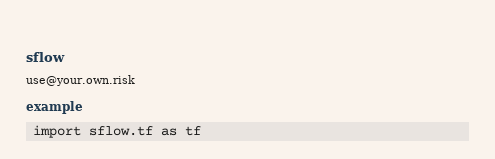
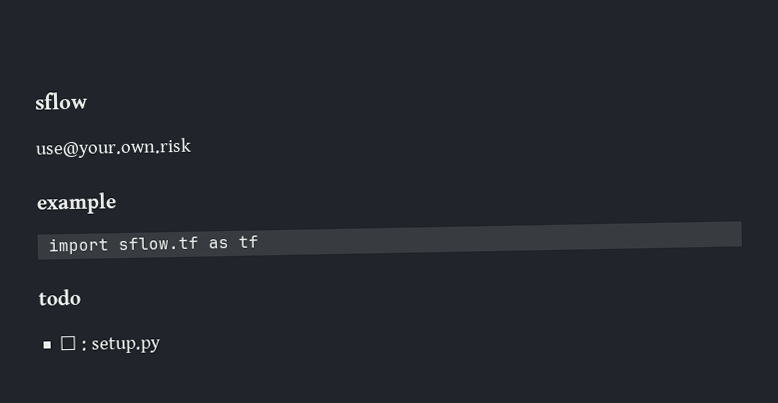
+ todo
+ ☐ : setup.py

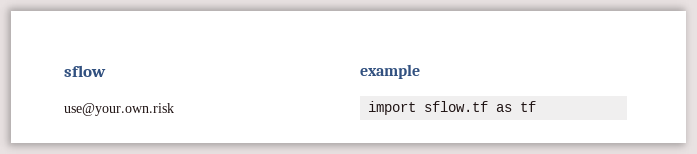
- todo
- ☐ : setup.py

